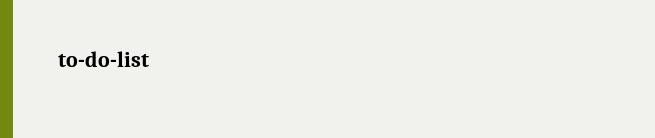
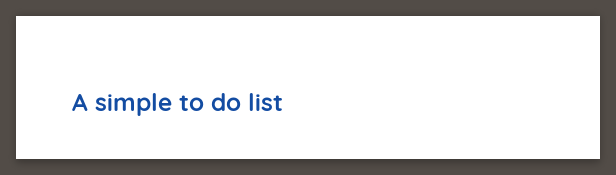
- to-do-list
+ A simple to do list

